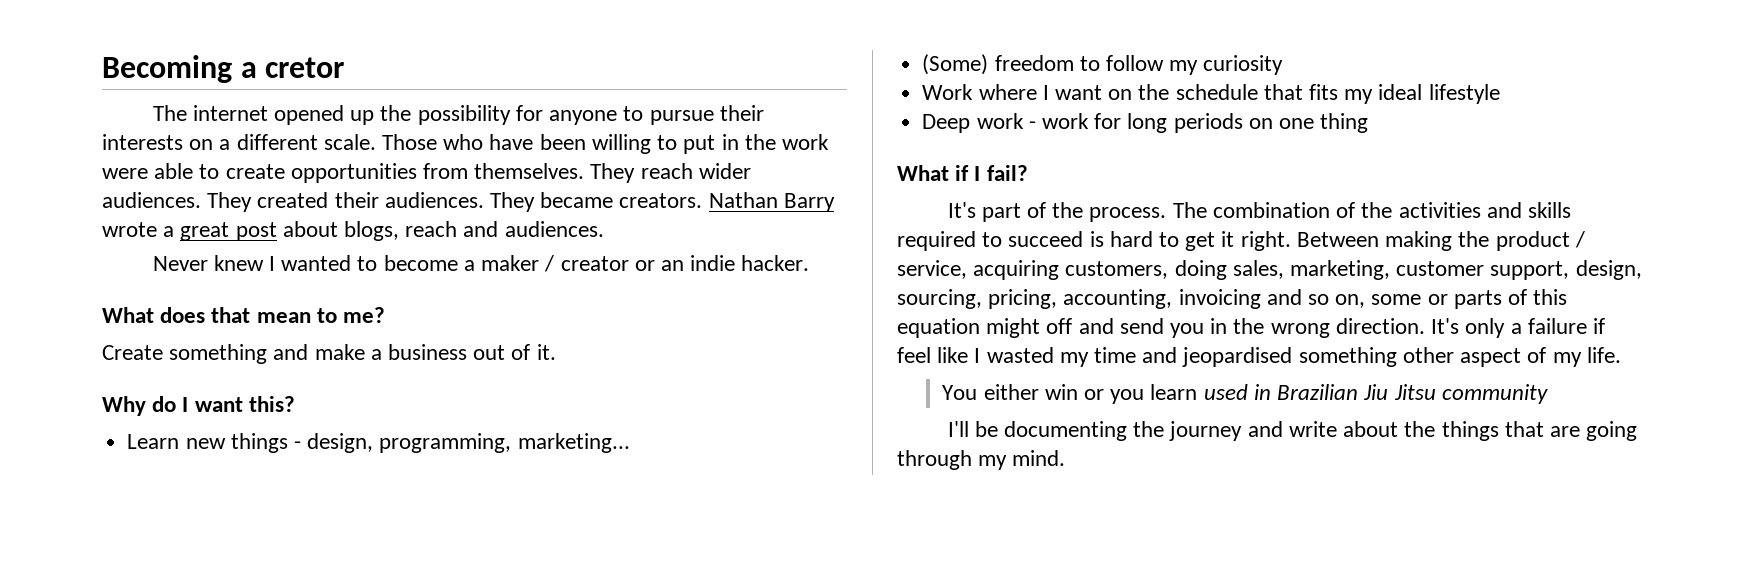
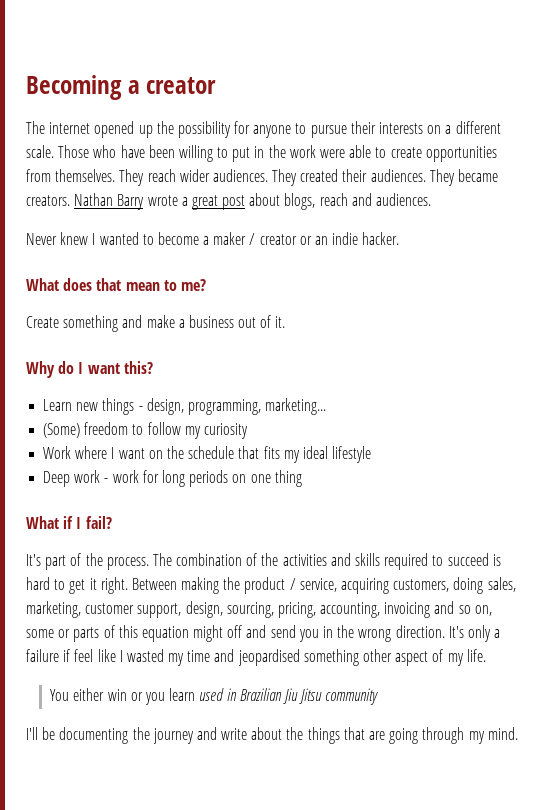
- Becoming a cretor
+ Becoming a creator

